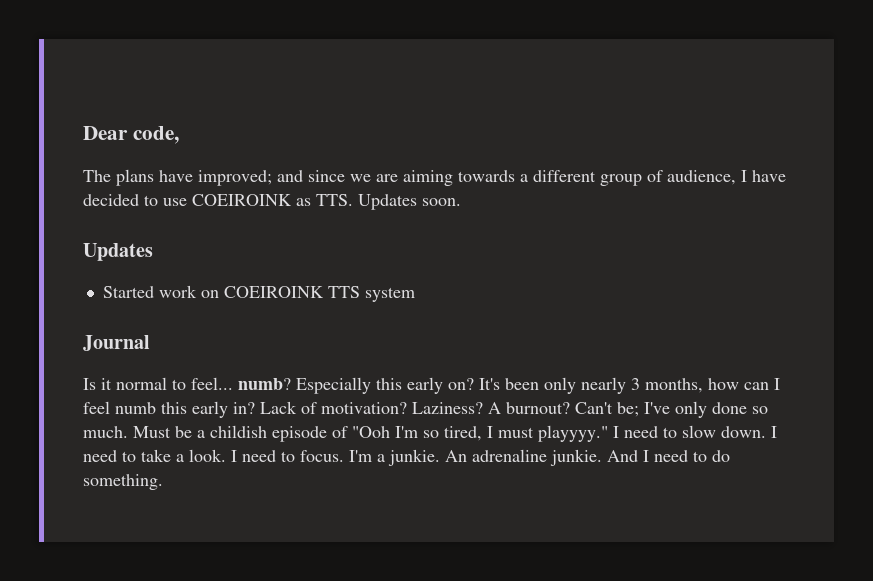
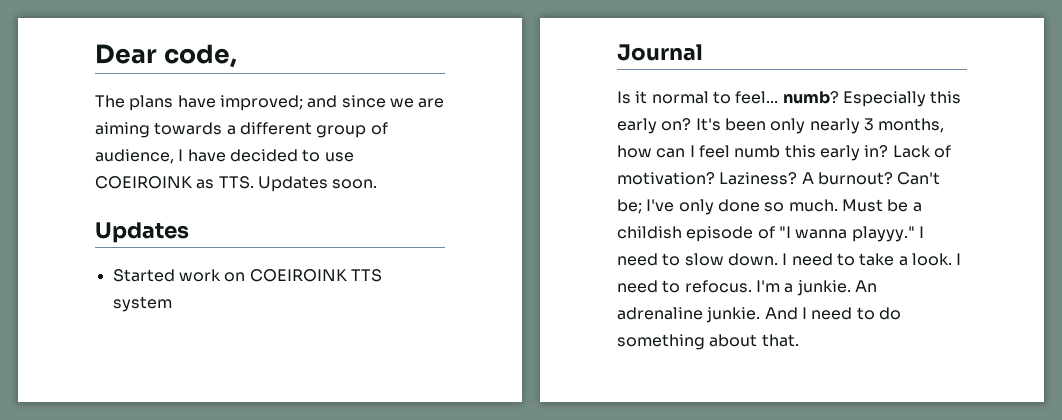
- Must be a childish episode of "Ooh I'm so tired, I must playyyy."
+ Must be a childish episode of "I wanna playyy."
- I need to focus.
+ I need to refocus.
- And I need to do something.
+ And I need to do something about that.

